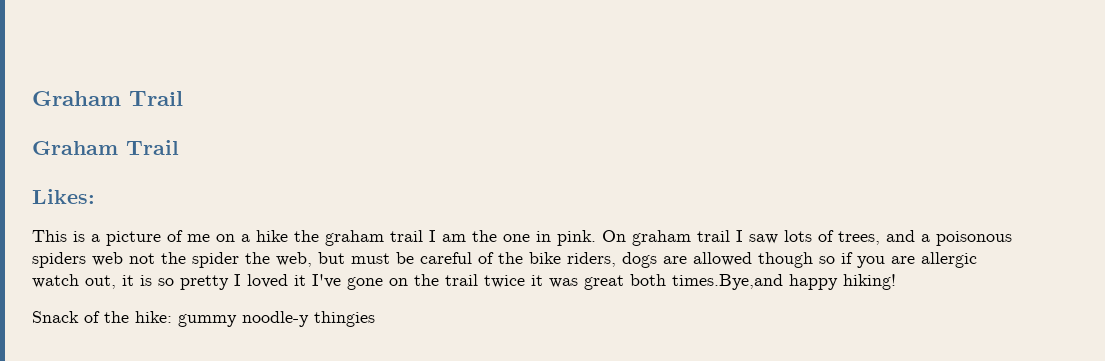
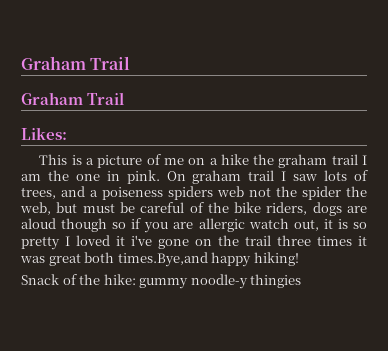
- On graham trail I saw lots of trees, and a poisonous spiders web not the spider the web, but must be careful of the bike riders, dogs are allowed though so if you are allergic watch out, it is so pretty I loved it I've gone on the trail twice it was great both times.Bye,and happy hiking!
+ On graham trail I saw lots of trees, and a poiseness spiders web not the spider the web, but must be careful of the bike riders, dogs are aloud though so if you are allergic watch out, it is so pretty I loved it i've gone on the trail three times it was great both times.Bye,and happy hiking!

